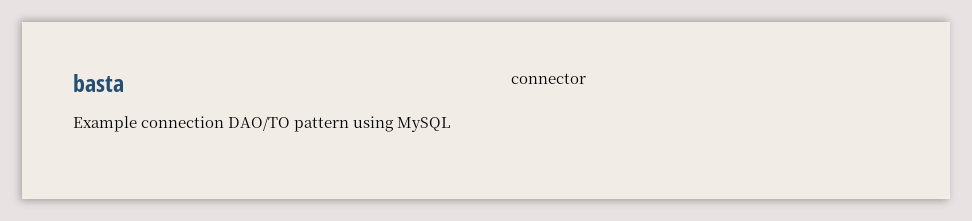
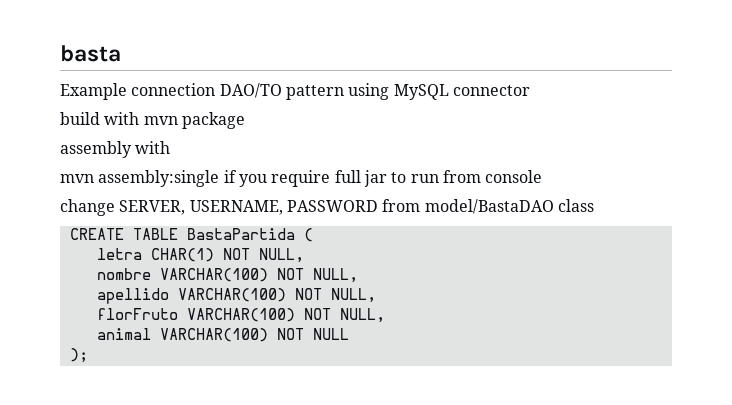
+ build with mvn package
+ assembly with
+ mvn assembly:single if you require full jar to run from console
+ change SERVER, USERNAME, PASSWORD from model/BastaDAO class
+ CREATE TABLE BastaPartida (
+ letra CHAR(1) NOT NULL,
+ nombre VARCHAR(100) NOT NULL,
+ apellido VARCHAR(100) NOT NULL,
+ florFruto VARCHAR(100) NOT NULL,
+ animal VARCHAR(100) NOT NULL
+ );

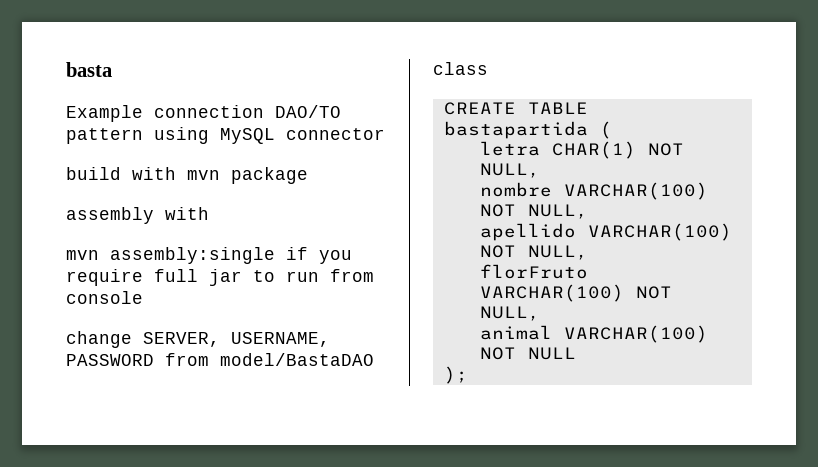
- CREATE TABLE BastaPartida (
+ CREATE TABLE bastapartida (

